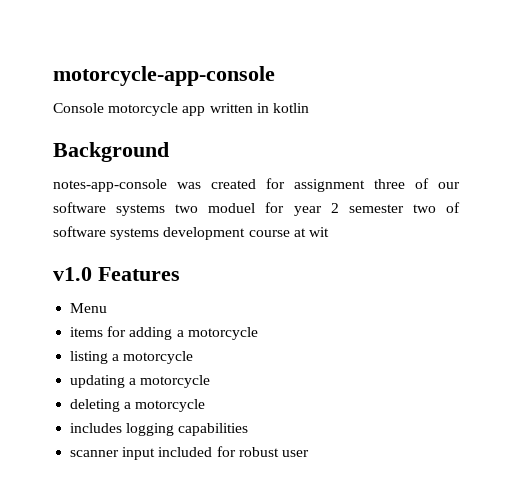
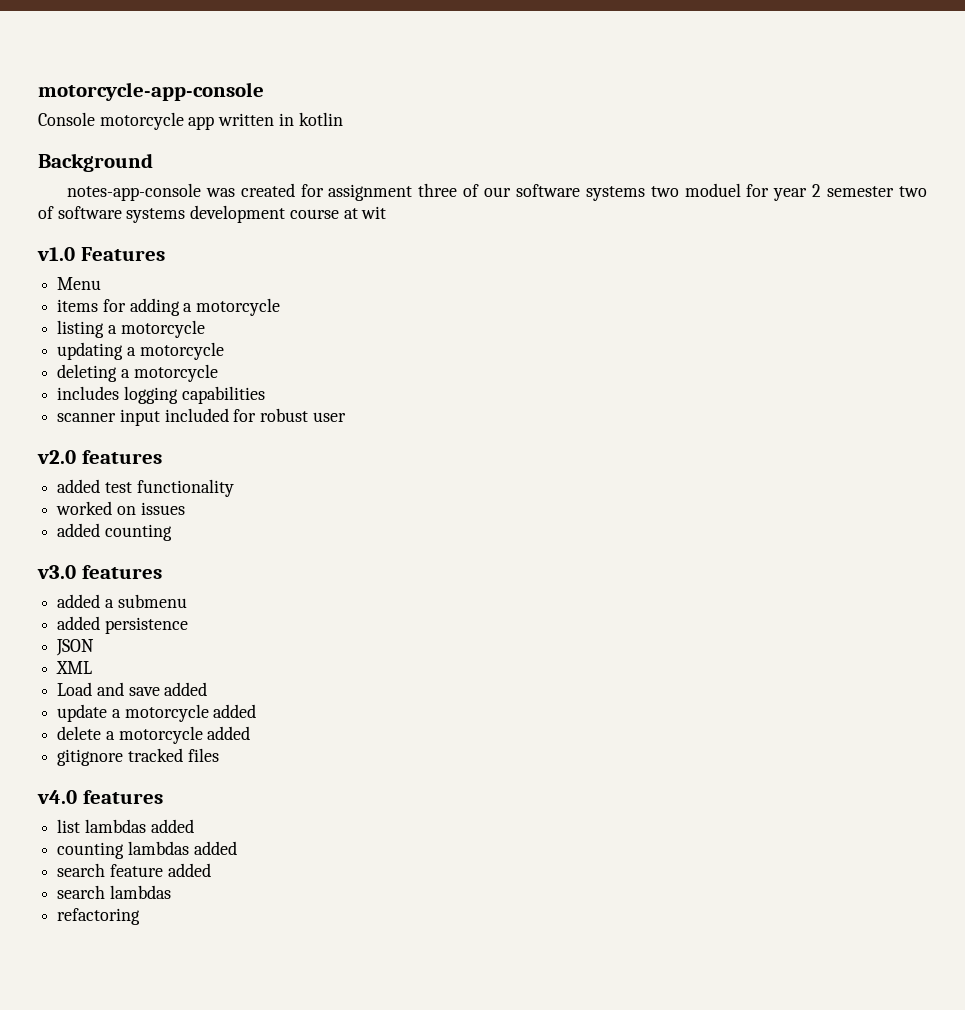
+ v2.0 features
+ added test functionality
+ worked on issues
+ added counting
+ v3.0 features
+ added a submenu
+ added persistence
+ JSON
+ XML
+ Load and save added
+ update a motorcycle added
+ delete a motorcycle added
+ gitignore tracked files
+ v4.0 features
+ list lambdas added
+ counting lambdas added
+ search feature added
+ search lambdas
+ refactoring

